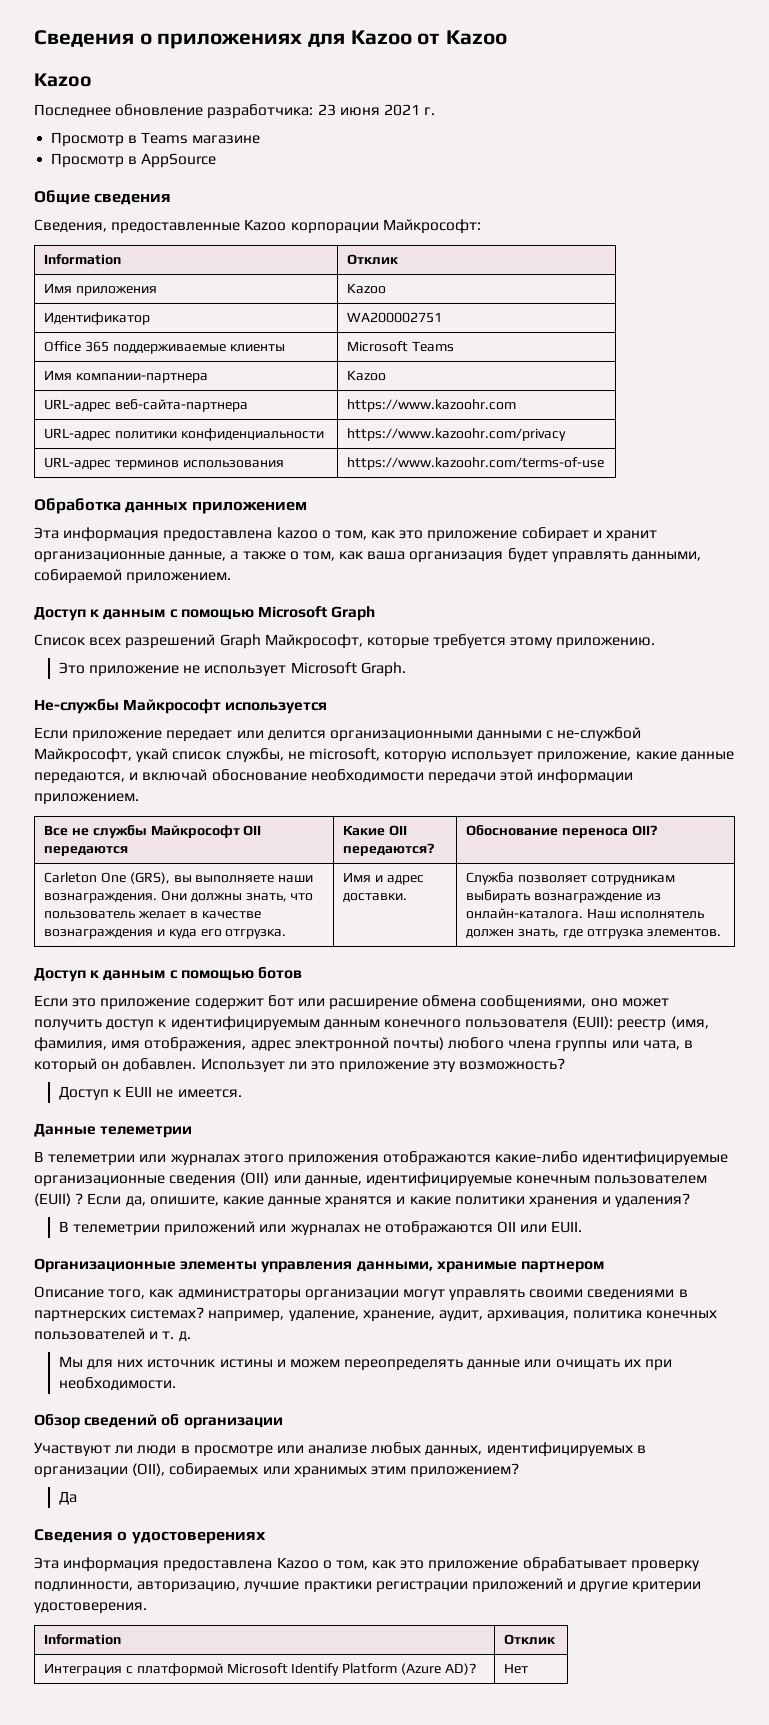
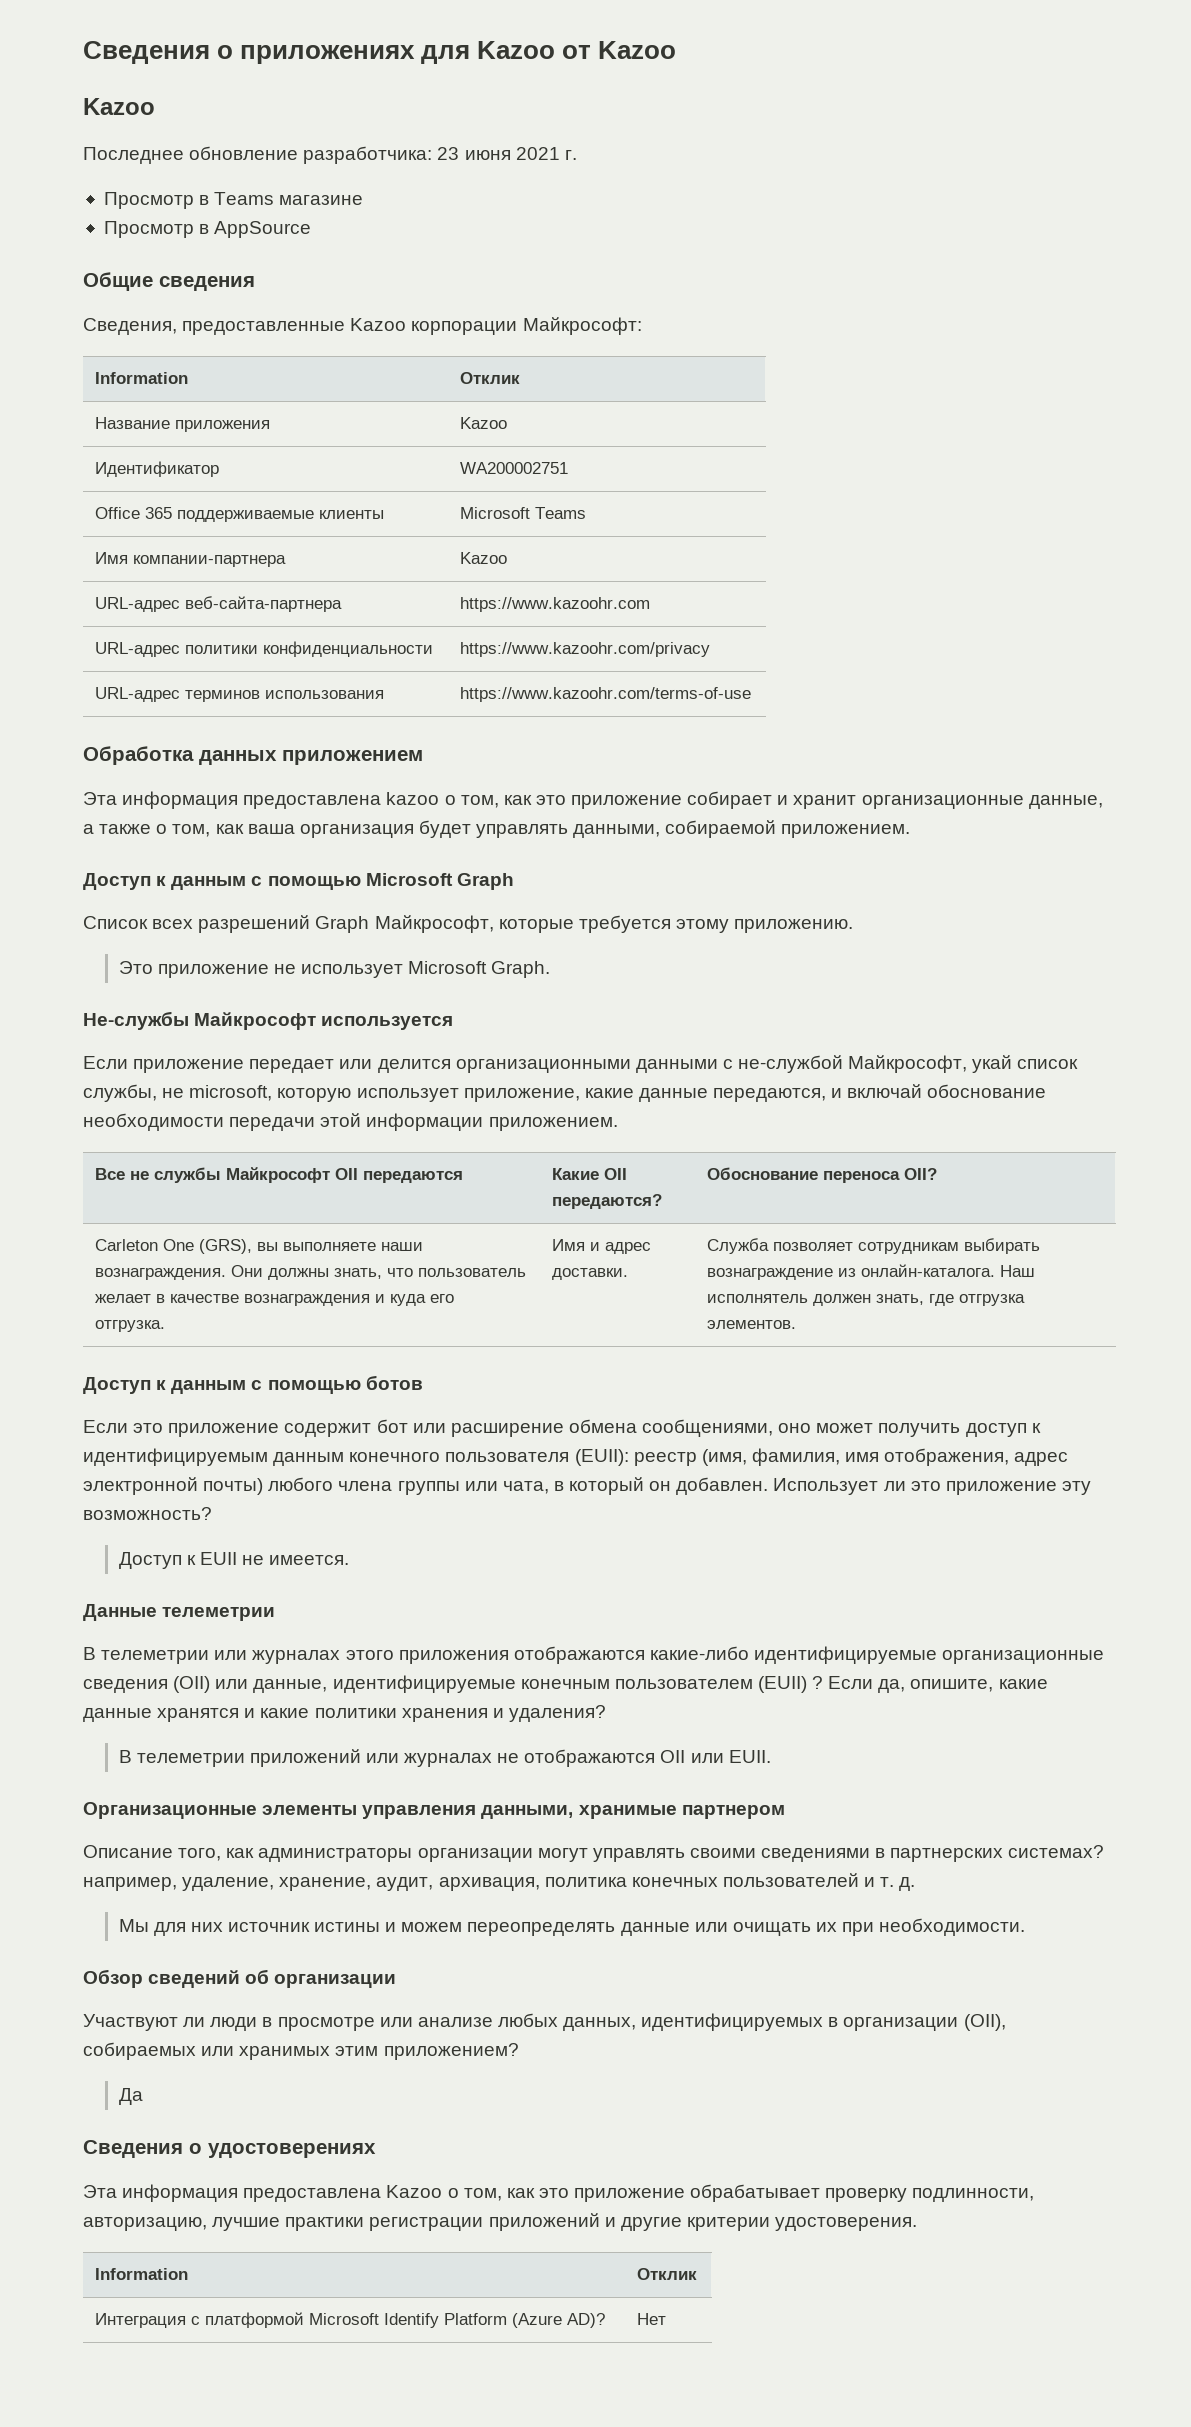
- Имя приложения | Kazoo
+ Название приложения | Kazoo

